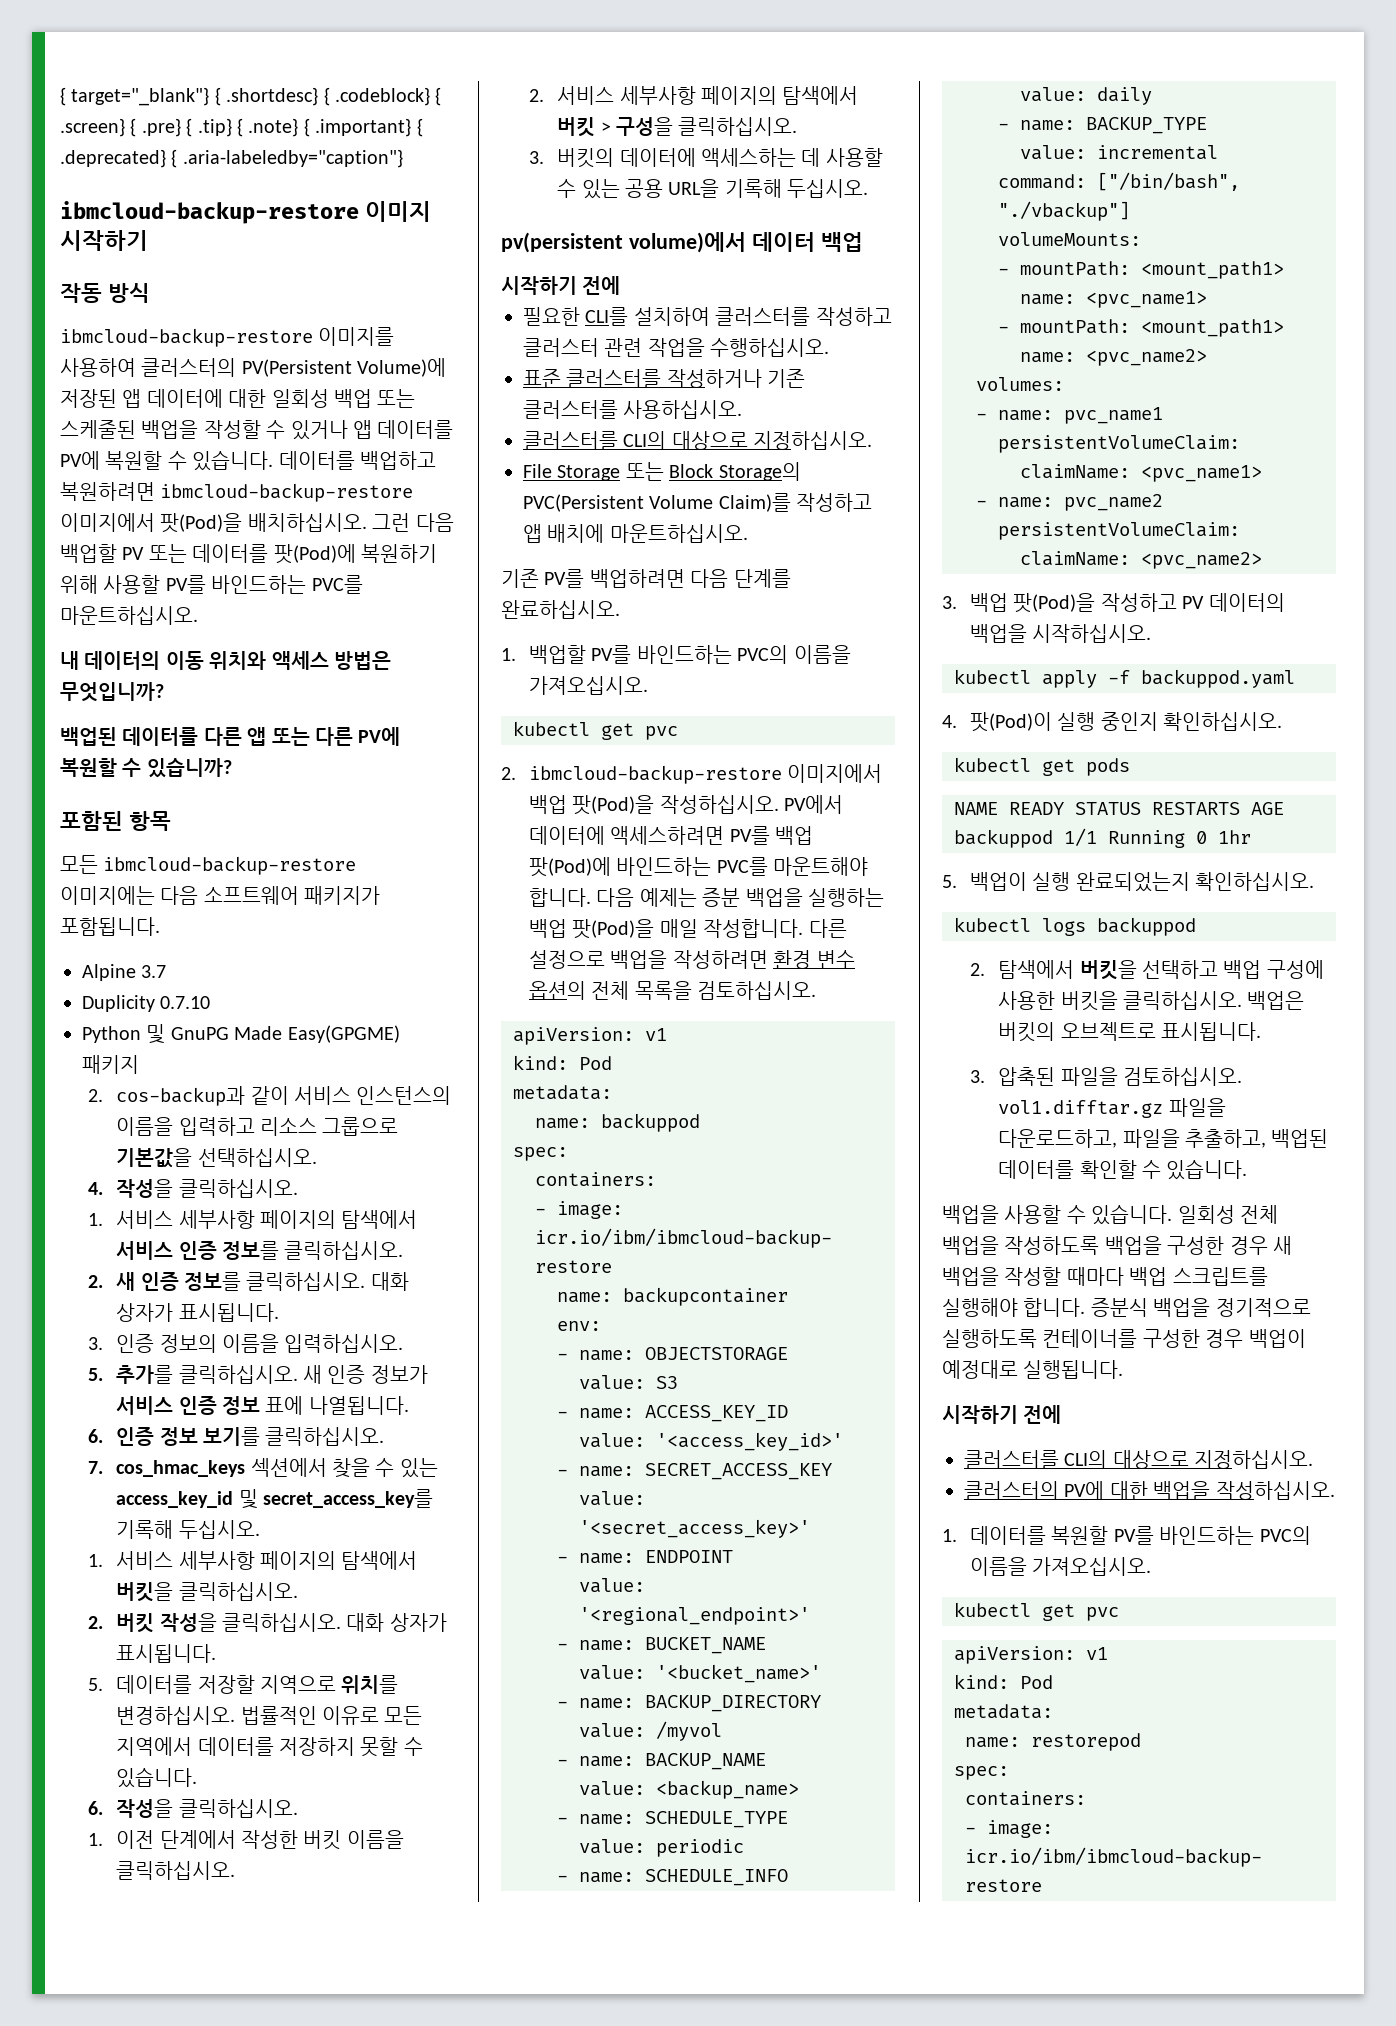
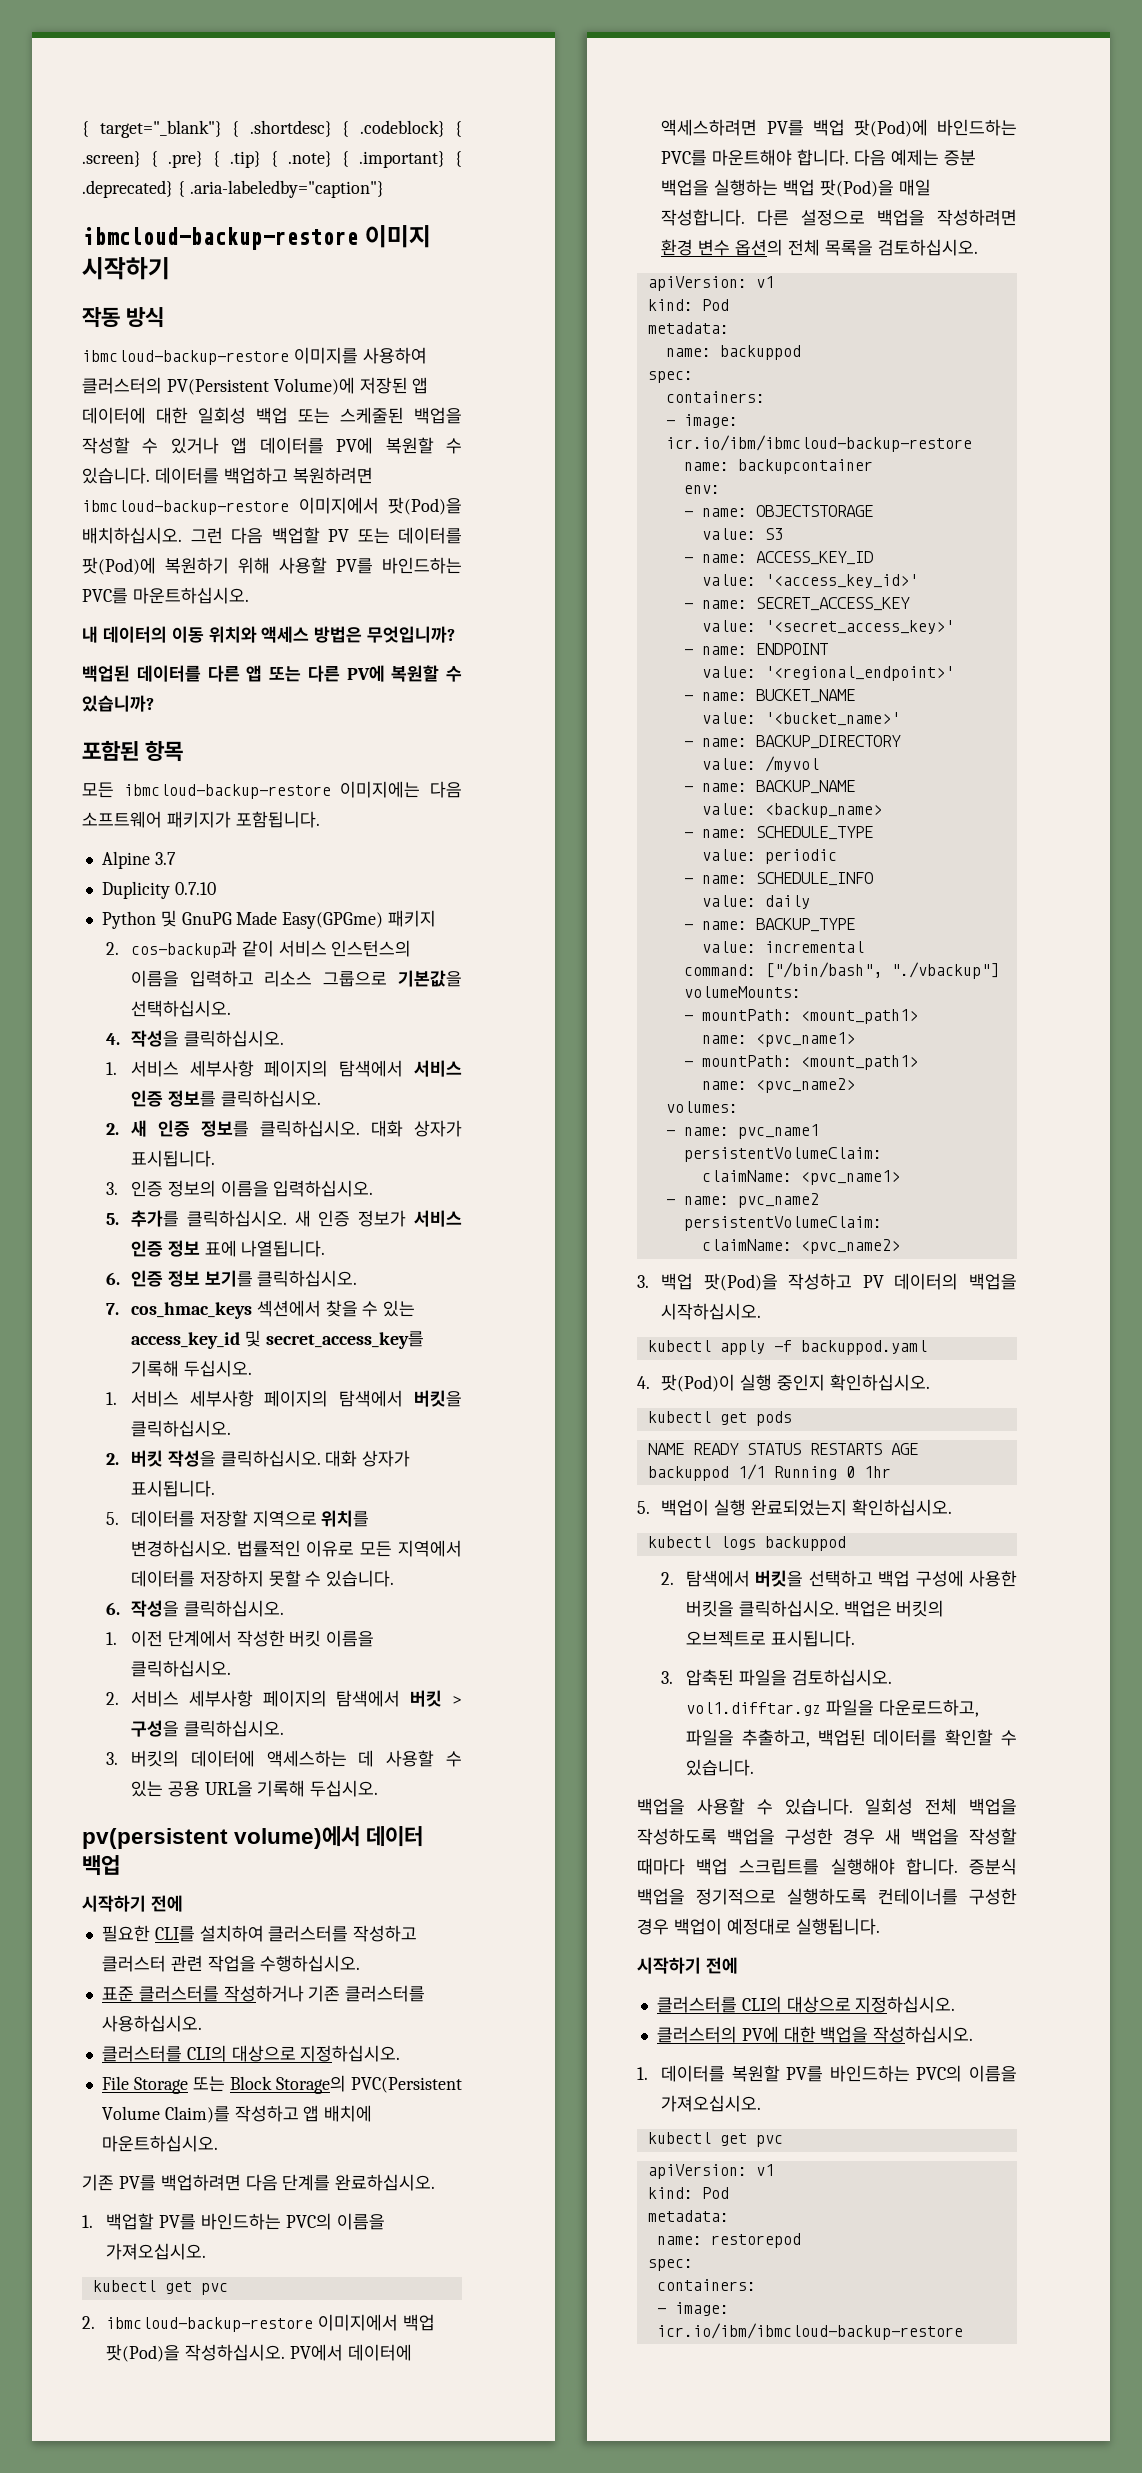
- Python 및 GnuPG Made Easy(GPGME) 패키지
+ Python 및 GnuPG Made Easy(GPGme) 패키지

